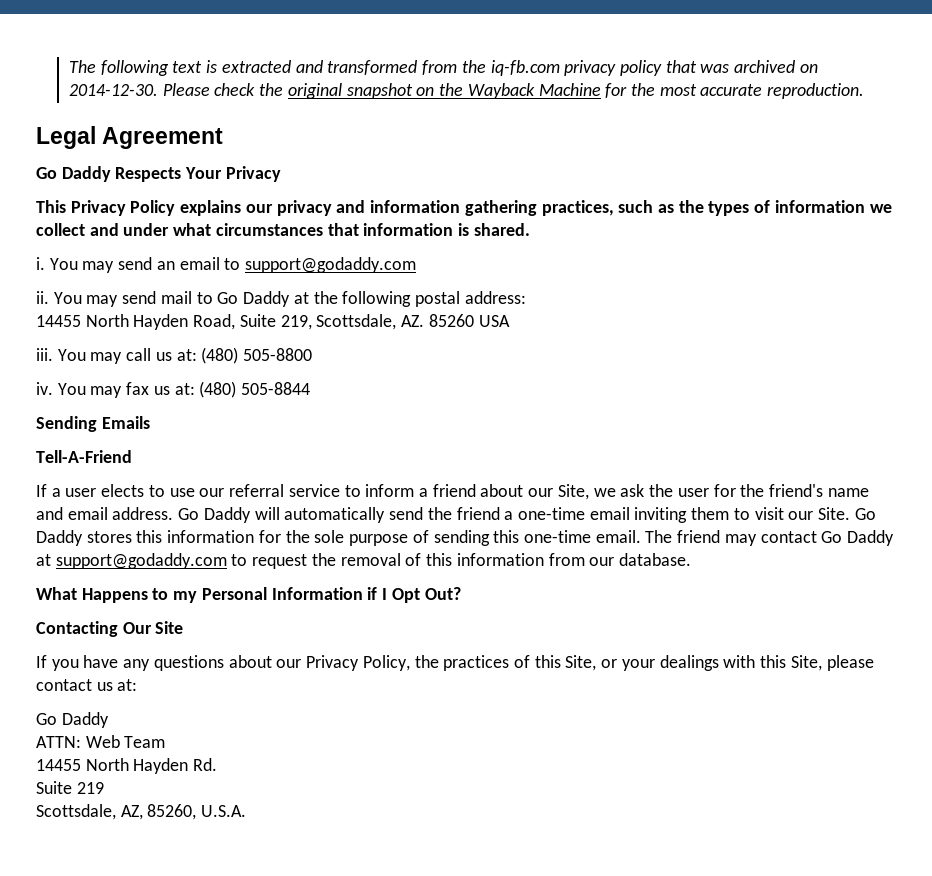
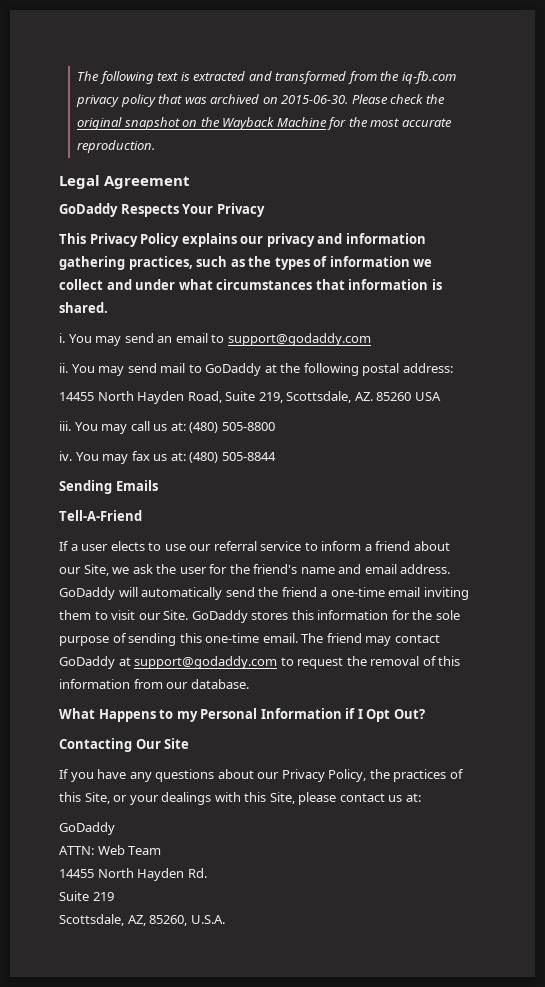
- The following text is extracted and transformed from the iq-fb.com privacy policy that was archived on 2014-12-30.
+ The following text is extracted and transformed from the iq-fb.com privacy policy that was archived on 2015-06-30.
- Go Daddy Respects Your Privacy
+ GoDaddy Respects Your Privacy
- You may send mail to Go Daddy at the following postal address:
+ You may send mail to GoDaddy at the following postal address:
- Go Daddy will automatically send the friend a one-time email inviting them to visit our Site.
+ GoDaddy will automatically send the friend a one-time email inviting them to visit our Site.
- Go Daddy stores this information for the sole purpose of sending this one-time email.
+ GoDaddy stores this information for the sole purpose of sending this one-time email.
- The friend may contact Go Daddy at support@godaddy.com to request the removal of this information from our database.
+ The friend may contact GoDaddy at support@godaddy.com to request the removal of this information from our database.
  If you have any questions about our Privacy Policy, the practices of this Site, or your dealings with this Site, please contact us at:
- Go Daddy
+ GoDaddy

